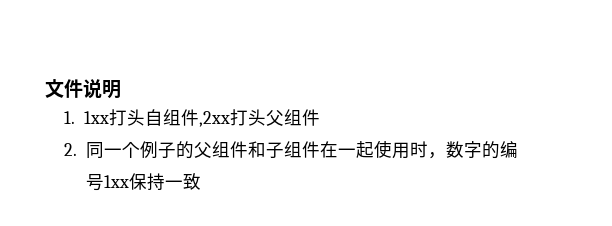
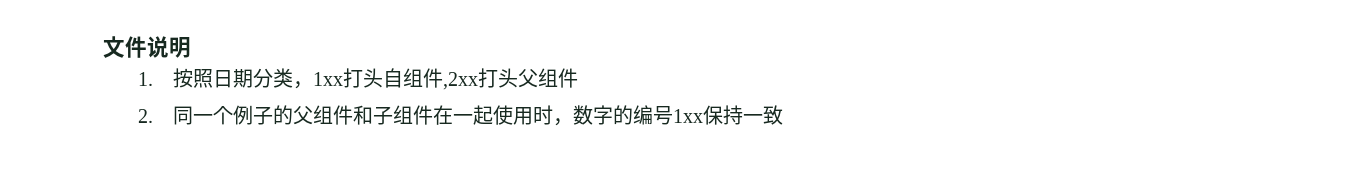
- 1. 1xx打头自组件,2xx打头父组件
+ 1.按照日期分类，1xx打头自组件,2xx打头父组件

